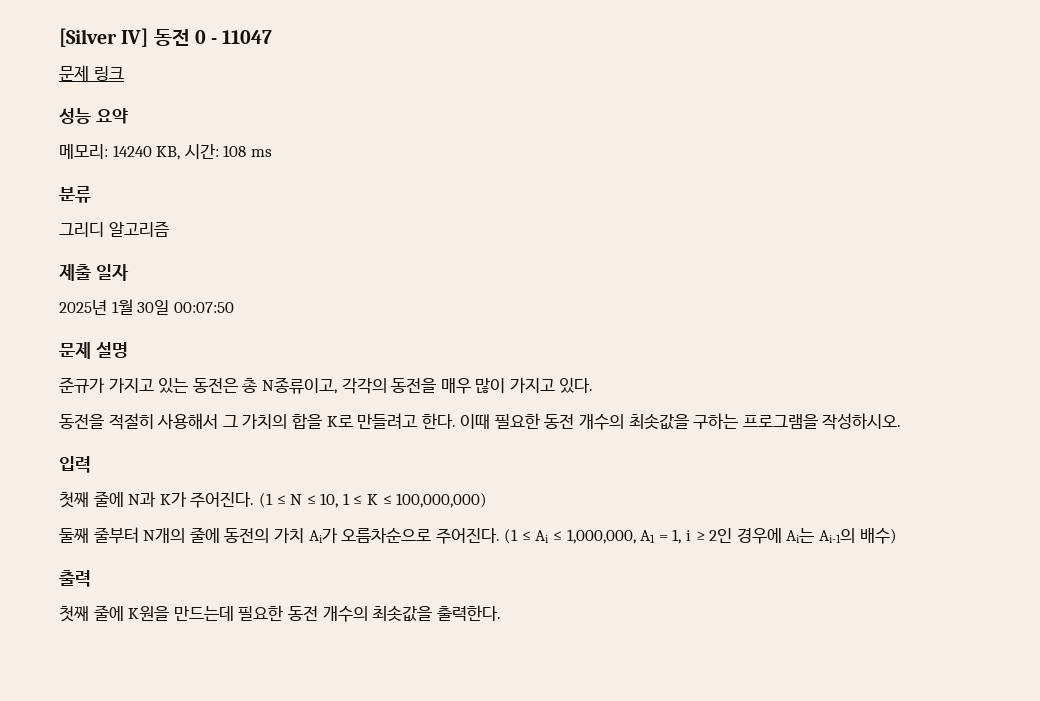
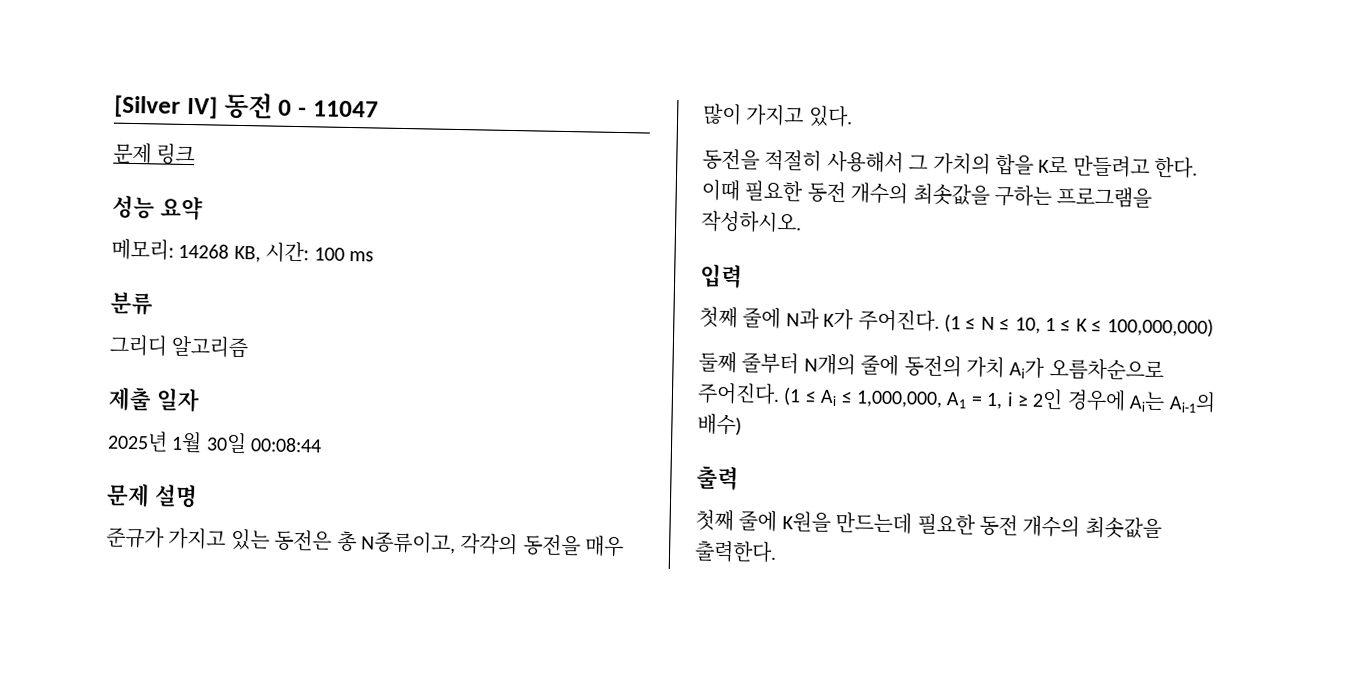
- 메모리: 14240 KB, 시간: 108 ms
+ 메모리: 14268 KB, 시간: 100 ms
- 2025년 1월 30일 00:07:50
+ 2025년 1월 30일 00:08:44

